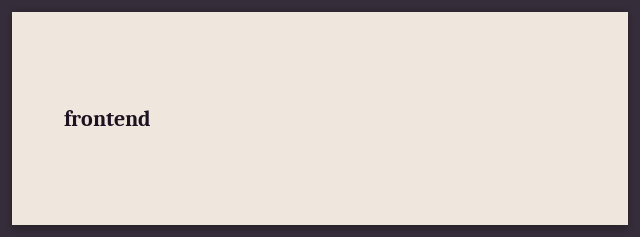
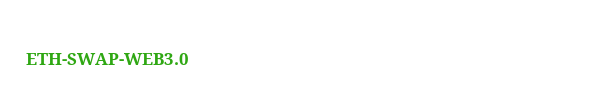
- frontend
+ ETH-SWAP-WEB3.0

